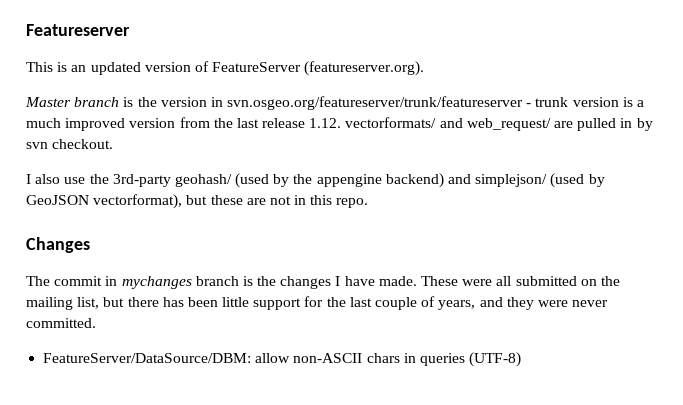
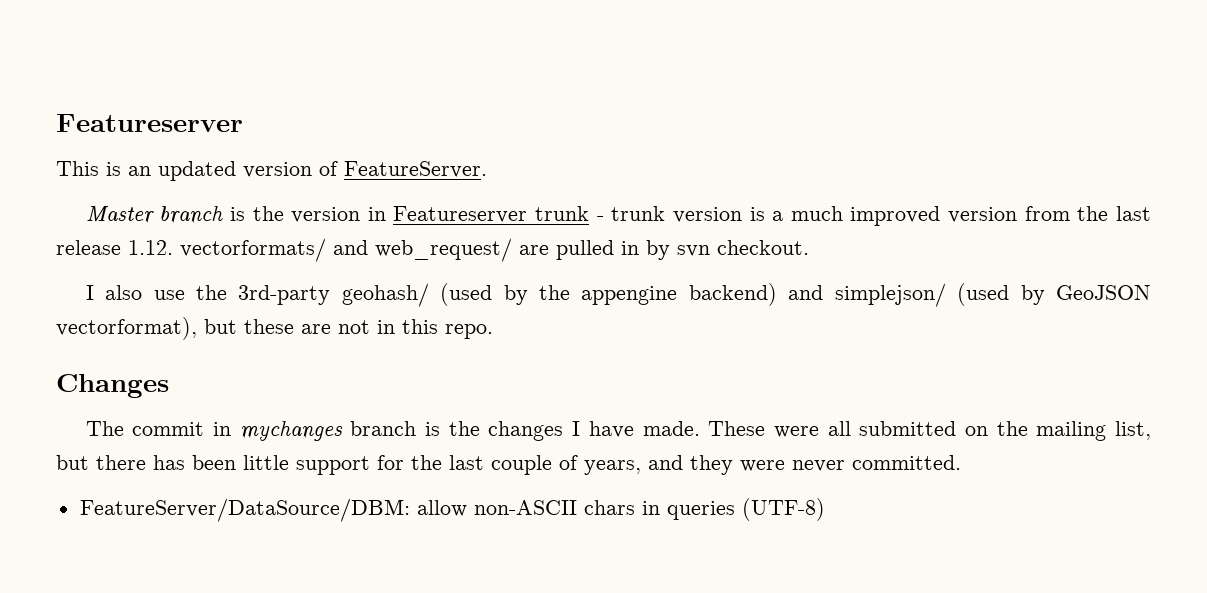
- This is an updated version of FeatureServer (featureserver.org).
+ This is an updated version of FeatureServer.
- Master branch is the version in svn.osgeo.org/featureserver/trunk/featureserver - trunk version is a much improved version from the last release 1.12. vectorformats/ and web_request/ are pulled in by svn checkout.
+ Master branch is the version in Featureserver trunk - trunk version is a much improved version from the last release 1.12. vectorformats/ and web_request/ are pulled in by svn checkout.

